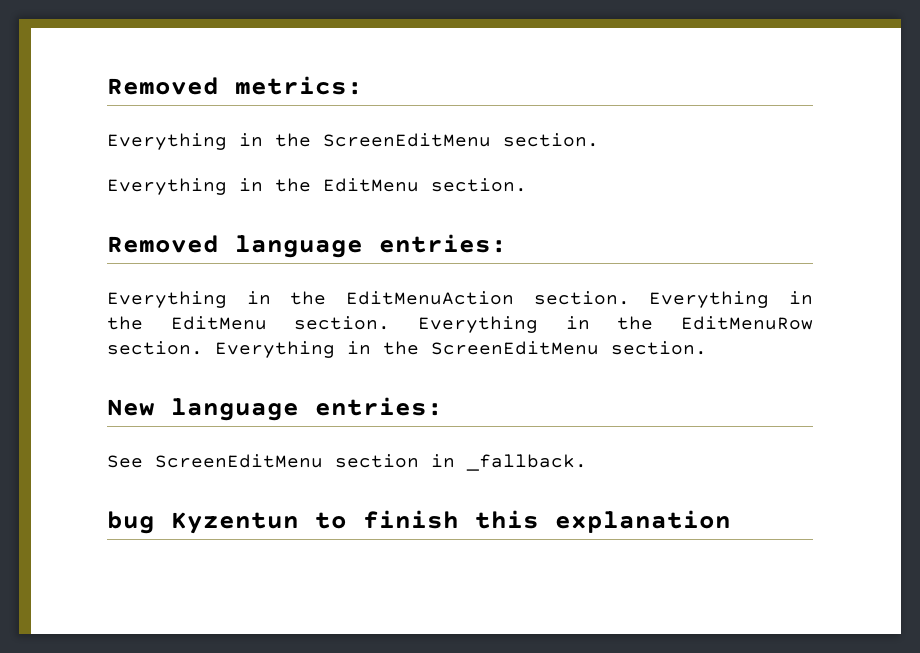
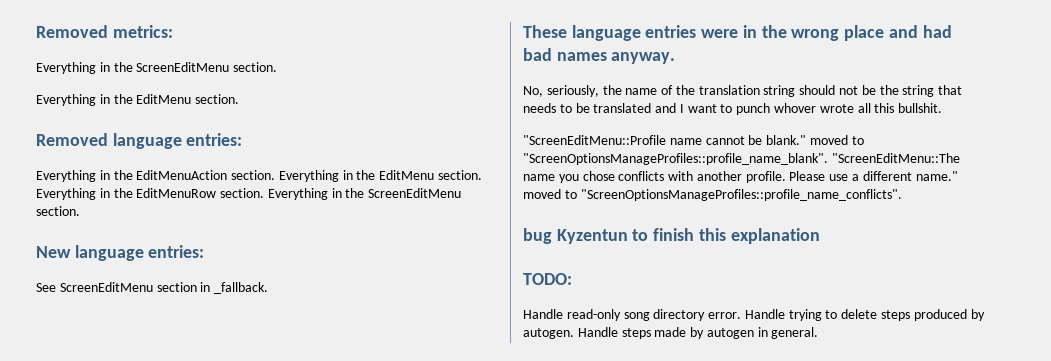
+ These language entries were in the wrong place and had bad names anyway.
+ No, seriously, the name of the translation string should not be the string that needs to be translated and I want to punch whover wrote all this bullshit.
+ "ScreenEditMenu::Profile name cannot be blank." moved to "ScreenOptionsManageProfiles::profile_name_blank". "ScreenEditMenu::The name you chose conflicts with another profile. Please use a different name." moved to "ScreenOptionsManageProfiles::profile_name_conflicts".
+ TODO:
+ Handle read-only song directory error. Handle trying to delete steps produced by autogen. Handle steps made by autogen in general.

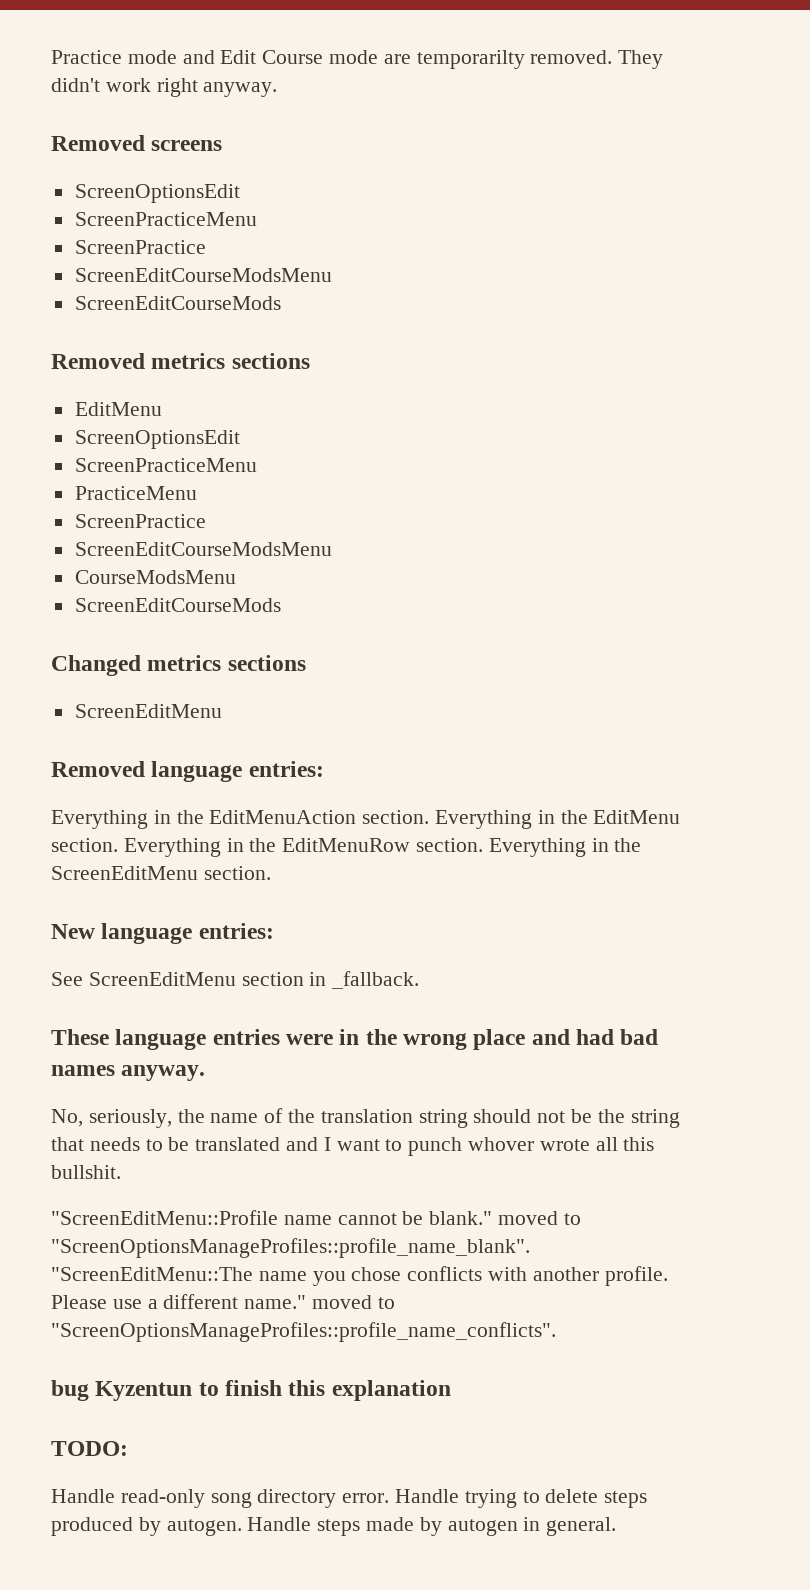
- Removed metrics:
- Everything in the ScreenEditMenu section.
- Everything in the EditMenu section.
+ Practice mode and Edit Course mode are temporarilty removed. They didn't work right anyway.
+ Removed screens
+ ScreenOptionsEdit
+ ScreenPracticeMenu
+ ScreenPractice
+ ScreenEditCourseModsMenu
+ ScreenEditCourseMods
+ Removed metrics sections
+ EditMenu
+ ScreenOptionsEdit
+ ScreenPracticeMenu
+ PracticeMenu
+ ScreenPractice
+ ScreenEditCourseModsMenu
+ CourseModsMenu
+ ScreenEditCourseMods
+ Changed metrics sections
+ ScreenEditMenu

